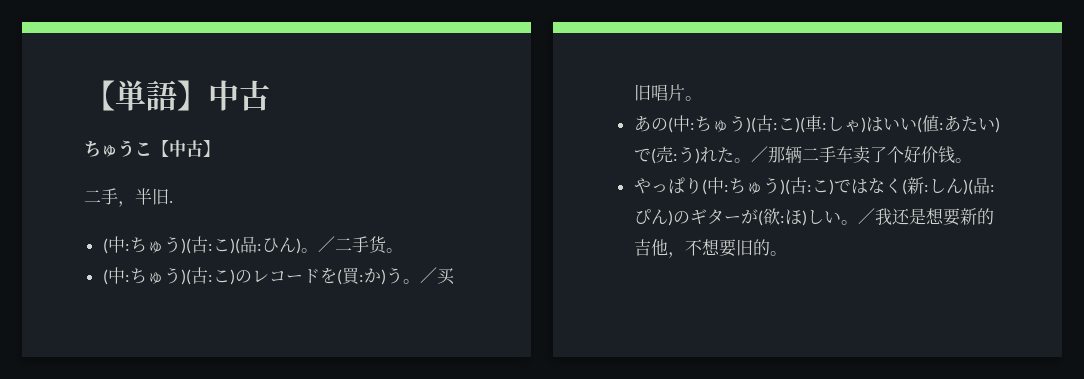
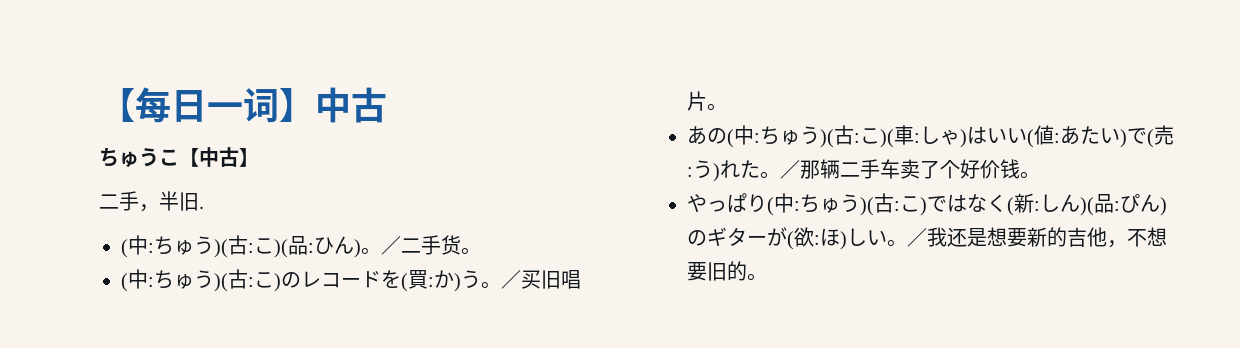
- 【単語】中古
+ 【每日一词】中古

